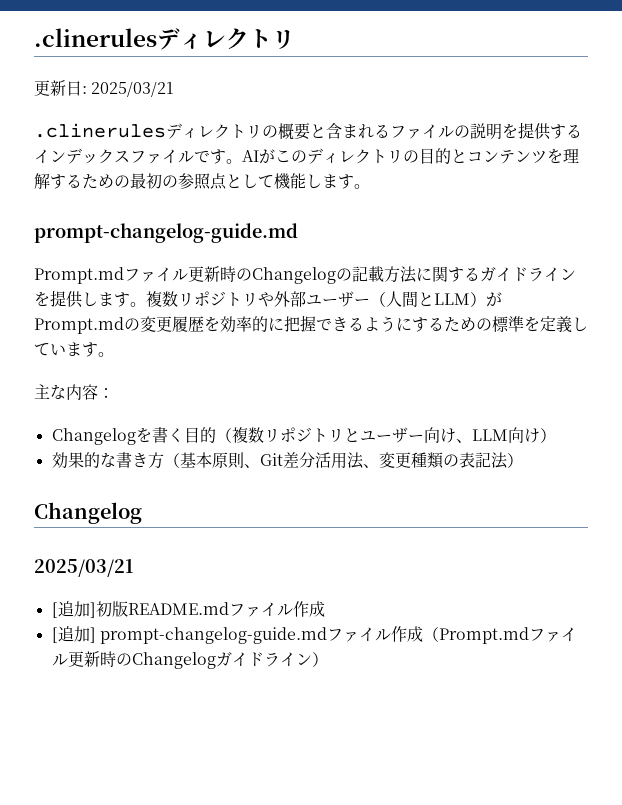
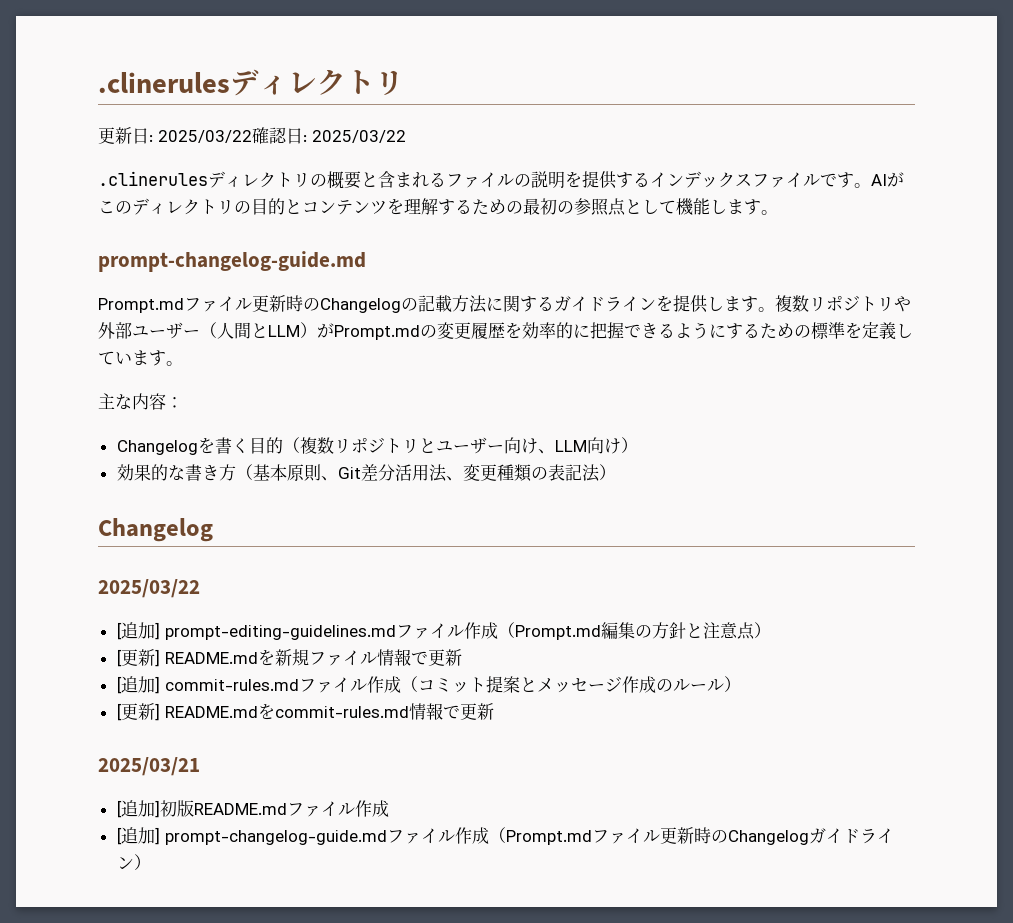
- 更新日: 2025/03/21
+ 更新日: 2025/03/22確認日: 2025/03/22
  効果的な書き方（基本原則、Git差分活用法、変更種類の表記法）
  Changelog
+ 2025/03/22
+ [追加] prompt-editing-guidelines.mdファイル作成（Prompt.md編集の方針と注意点）
+ [更新] README.mdを新規ファイル情報で更新
+ [追加] commit-rules.mdファイル作成（コミット提案とメッセージ作成のルール）
+ [更新] README.mdをcommit-rules.md情報で更新

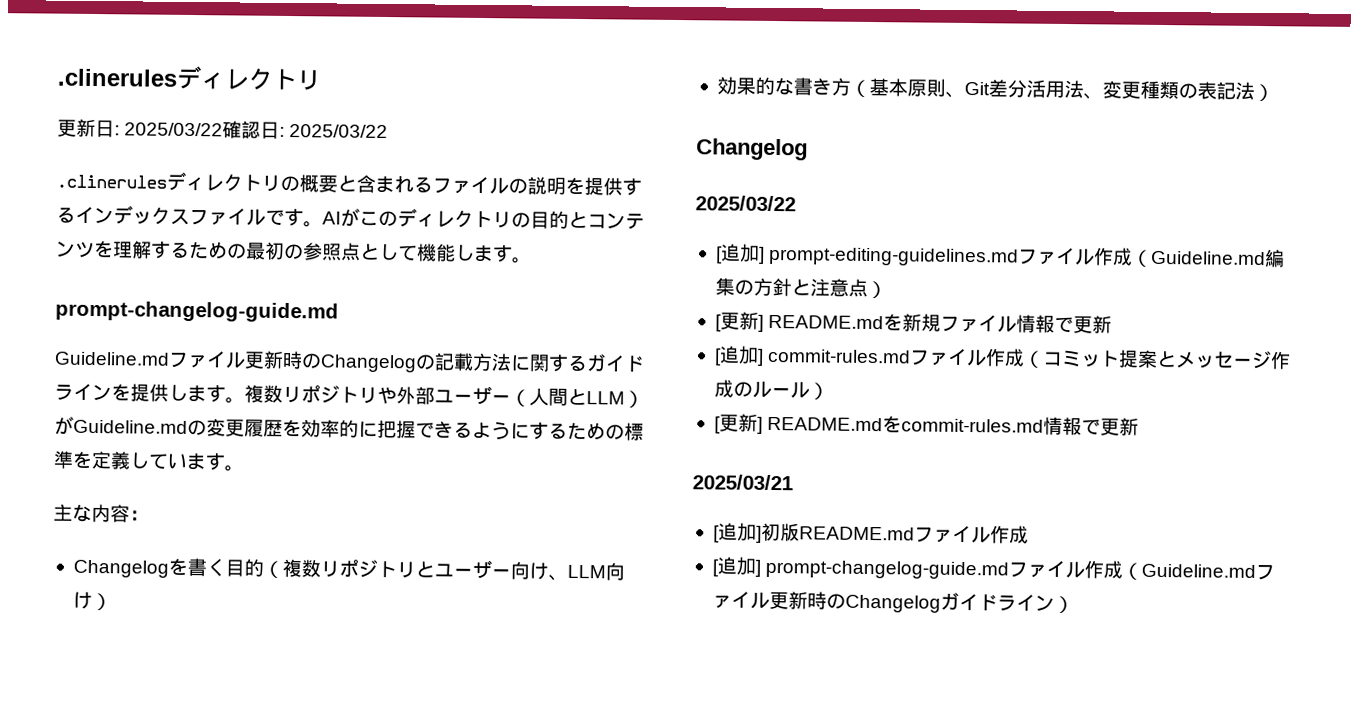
- Prompt.mdファイル更新時のChangelogの記載方法に関するガイドラインを提供します。
+ Guideline.mdファイル更新時のChangelogの記載方法に関するガイドラインを提供します。
- 複数リポジトリや外部ユーザー（人間とLLM）がPrompt.mdの変更履歴を効率的に把握できるようにするための標準を定義しています。
+ 複数リポジトリや外部ユーザー（人間とLLM）がGuideline.mdの変更履歴を効率的に把握できるようにするための標準を定義しています。
- [追加] prompt-editing-guidelines.mdファイル作成（Prompt.md編集の方針と注意点）
+ [追加] prompt-editing-guidelines.mdファイル作成（Guideline.md編集の方針と注意点）
- [追加] prompt-changelog-guide.mdファイル作成（Prompt.mdファイル更新時のChangelogガイドライン）
+ [追加] prompt-changelog-guide.mdファイル作成（Guideline.mdファイル更新時のChangelogガイドライン）

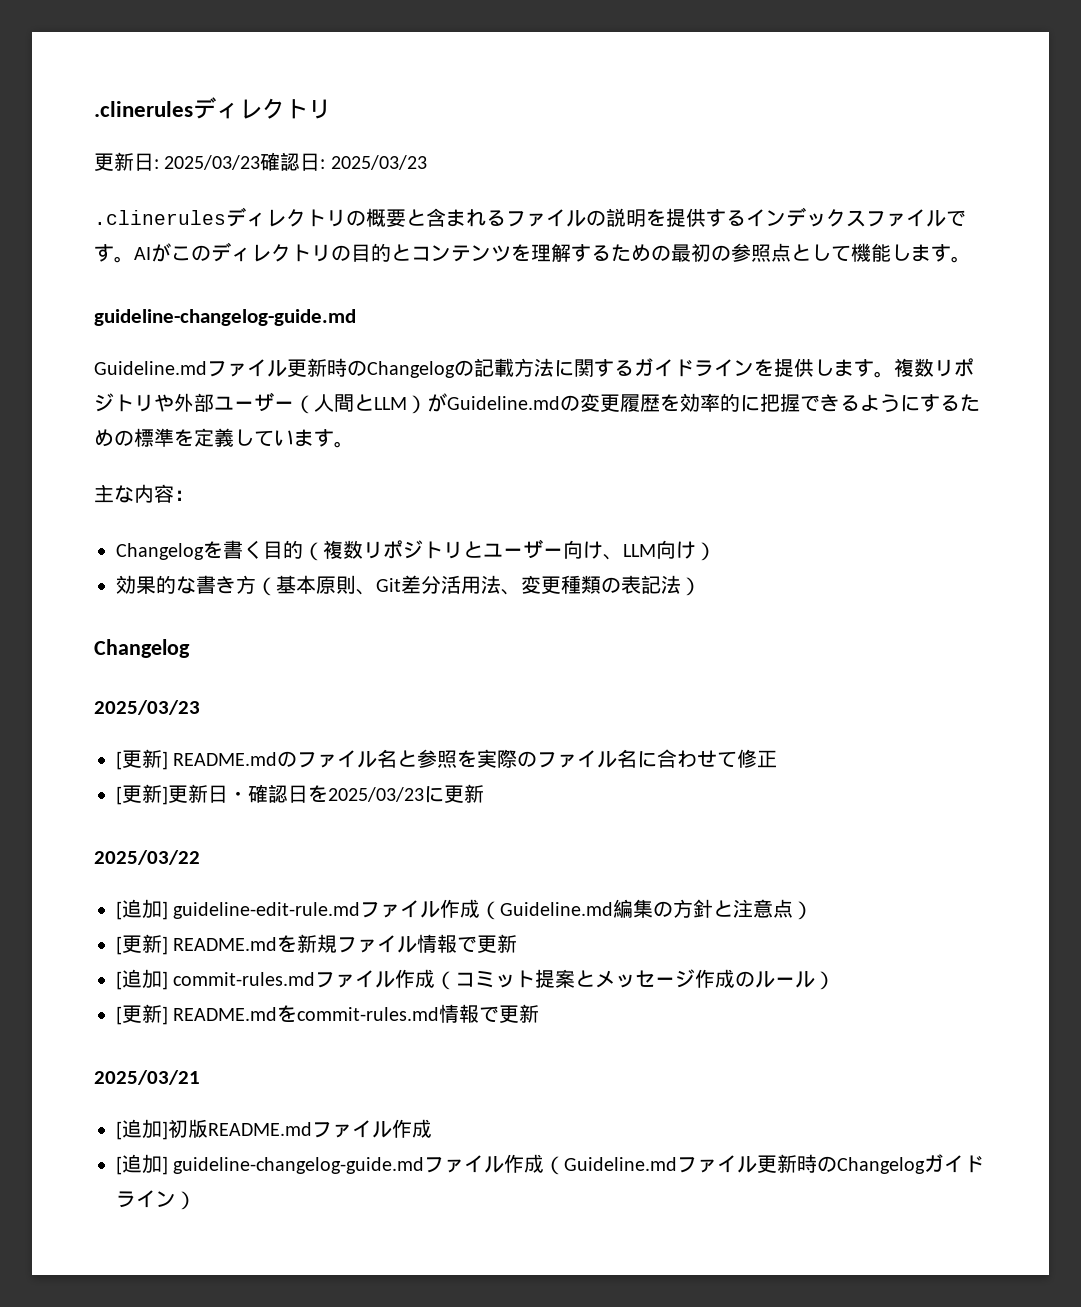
- 更新日: 2025/03/22確認日: 2025/03/22
+ 更新日: 2025/03/23確認日: 2025/03/23
  AIがこのディレクトリの目的とコンテンツを理解するための最初の参照点として機能します。
- prompt-changelog-guide.md
+ guideline-changelog-guide.md
  効果的な書き方（基本原則、Git差分活用法、変更種類の表記法）
  Changelog
+ 2025/03/23
+ [更新] README.mdのファイル名と参照を実際のファイル名に合わせて修正
+ [更新]更新日・確認日を2025/03/23に更新
- [追加] prompt-editing-guidelines.mdファイル作成（Guideline.md編集の方針と注意点）
+ [追加] guideline-edit-rule.mdファイル作成（Guideline.md編集の方針と注意点）
- [追加] prompt-changelog-guide.mdファイル作成（Guideline.mdファイル更新時のChangelogガイドライン）
+ [追加] guideline-changelog-guide.mdファイル作成（Guideline.mdファイル更新時のChangelogガイドライン）

